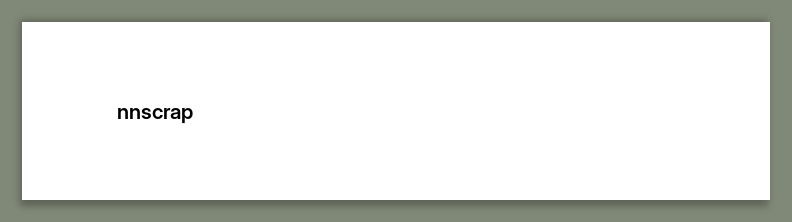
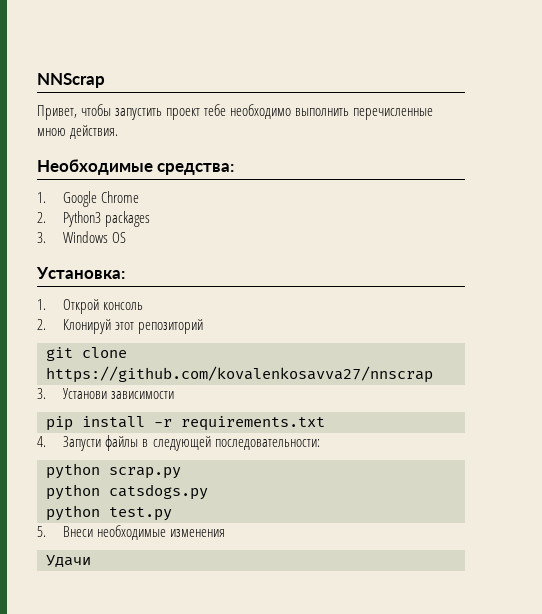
- nnscrap
+ NNScrap
+ Привет, чтобы запустить проект тебе необходимо выполнить перечисленные мною действия.
+ Необходимые средства:
+ 1. Google Chrome
+ 2. Python3 packages
+ 3. Windows OS
+ Установка:
+ 1. Открой консоль
+ 2. Клонируй этот репозиторий
+ git clone https://github.com/kovalenkosavva27/nnscrap
+ 3. Установи зависимости
+ pip install -r requirements.txt
+ 4. Запусти файлы в следующей последовательности:
+ python scrap.py
+ python catsdogs.py
+ python test.py
+ 5. Внеси необходимые изменения
+ Удачи

